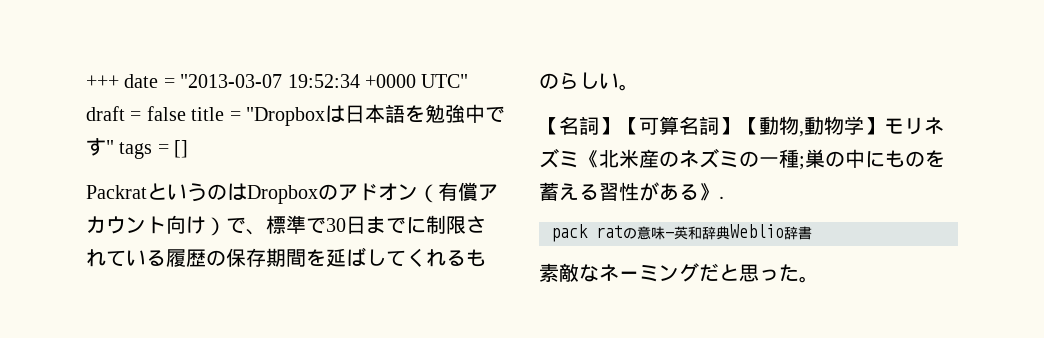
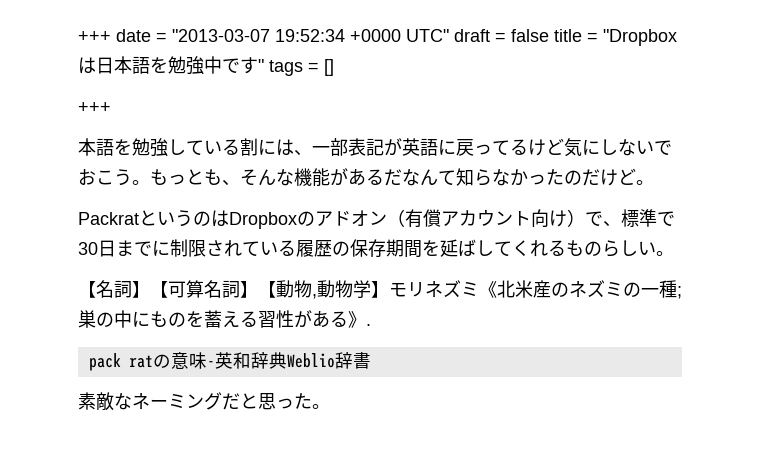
  +++ date = "2013-03-07 19:52:34 +0000 UTC" draft = false title = "Dropboxは日本語を勉強中です" tags = []
+ +++
+ 本語を勉強している割には、一部表記が英語に戻ってるけど気にしないでおこう。もっとも、そんな機能があるだなんて知らなかったのだけど。

